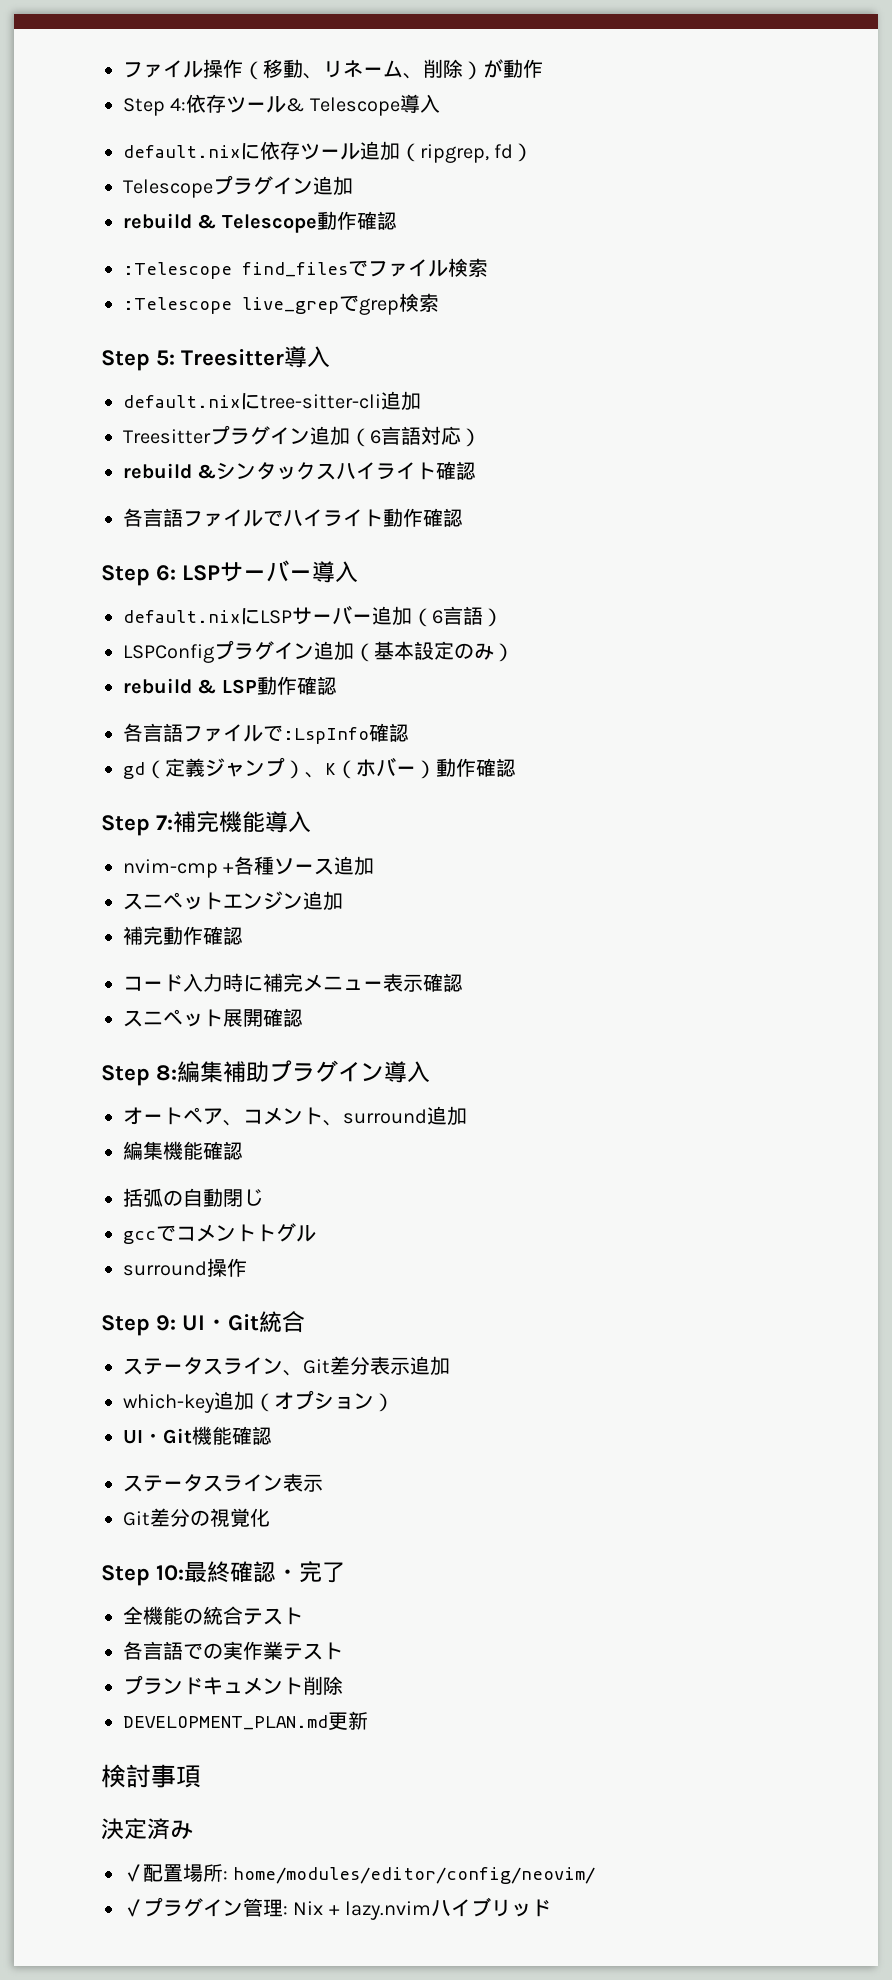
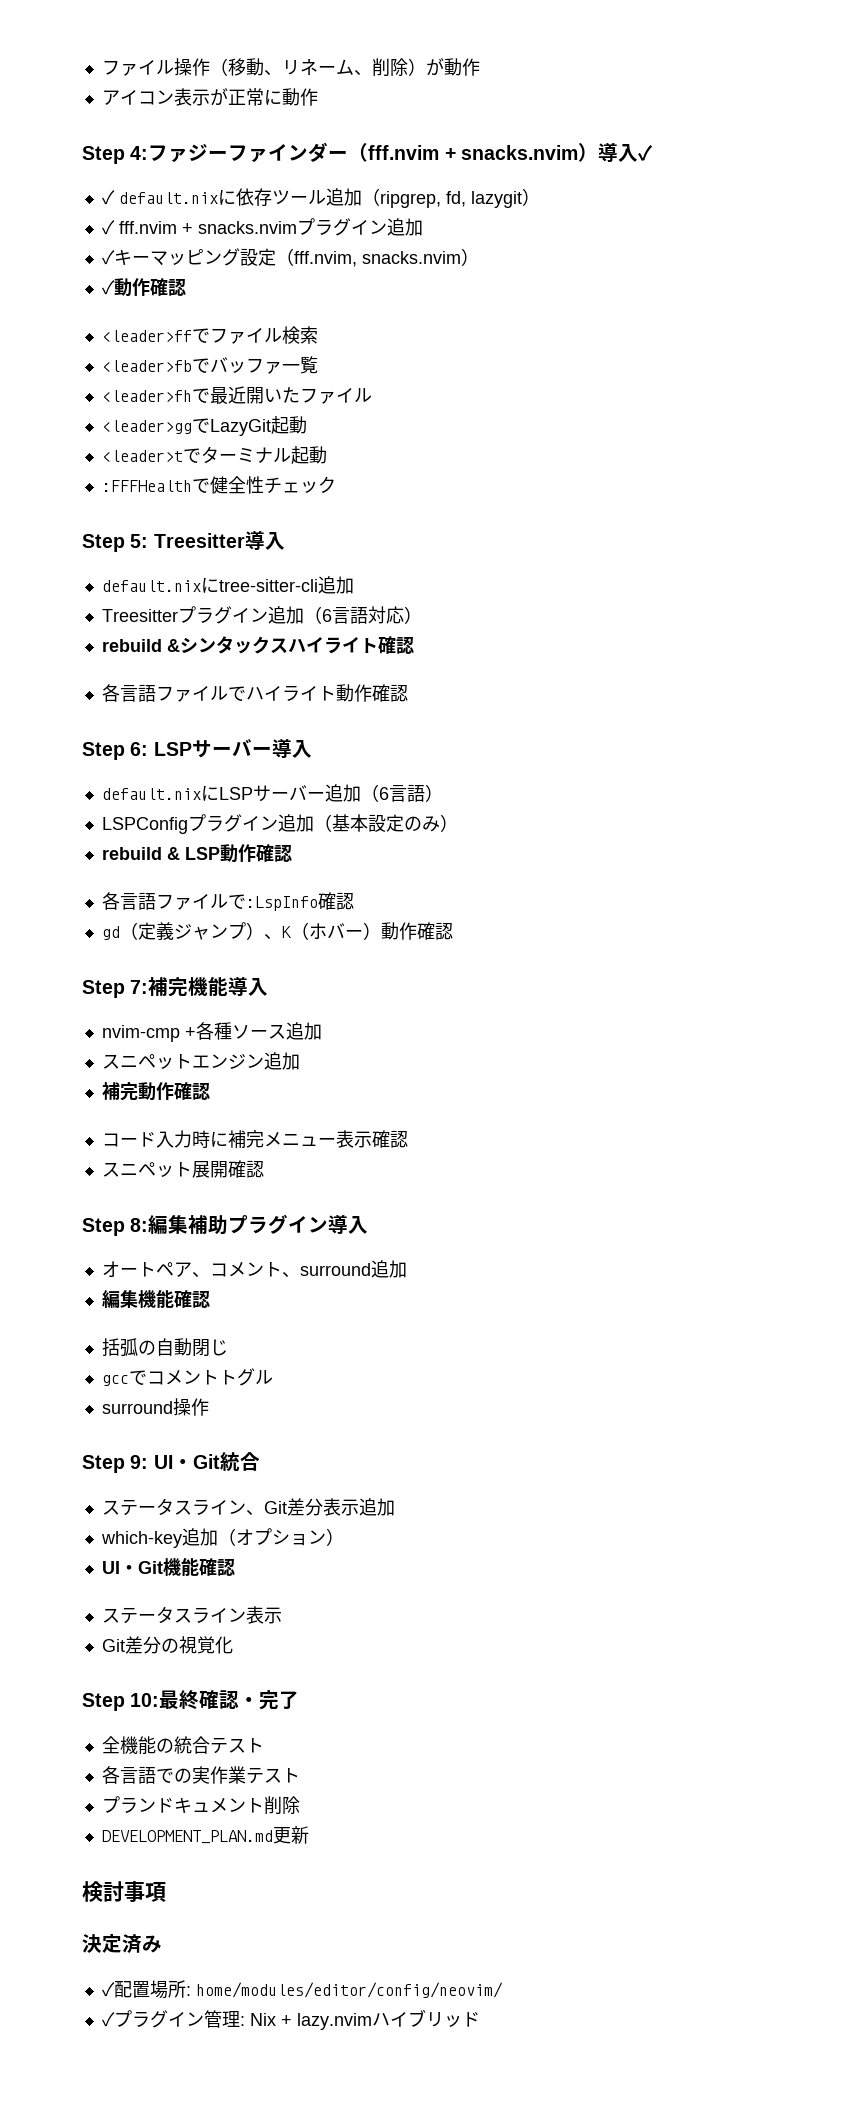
- Step 4:依存ツール& Telescope導入
- default.nixに依存ツール追加（ripgrep, fd）
- Telescopeプラグイン追加
+ アイコン表示が正常に動作
+ Step 4:ファジーファインダー（fff.nvim + snacks.nvim）導入✓
+ ✓ default.nixに依存ツール追加（ripgrep, fd, lazygit）
+ ✓ fff.nvim + snacks.nvimプラグイン追加
- rebuild & Telescope動作確認
- :Telescope find_filesでファイル検索
+ ✓キーマッピング設定（fff.nvim, snacks.nvim）
+ ✓動作確認
+ <leader>ffでファイル検索
- :Telescope live_grepでgrep検索
+ <leader>fbでバッファ一覧
+ <leader>fhで最近開いたファイル
+ <leader>ggでLazyGit起動
+ <leader>tでターミナル起動
+ :FFFHealthで健全性チェック

